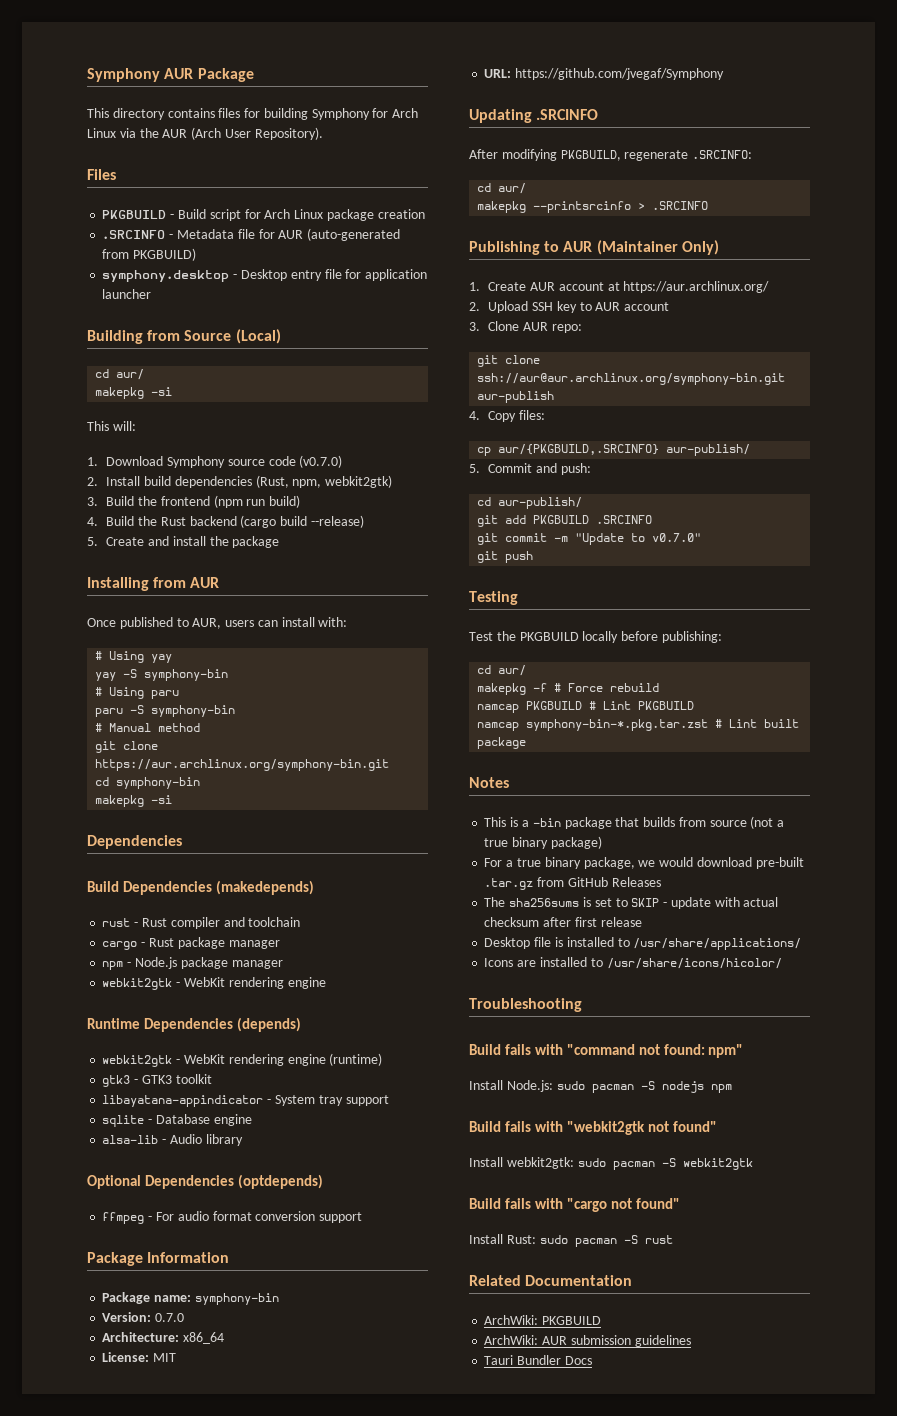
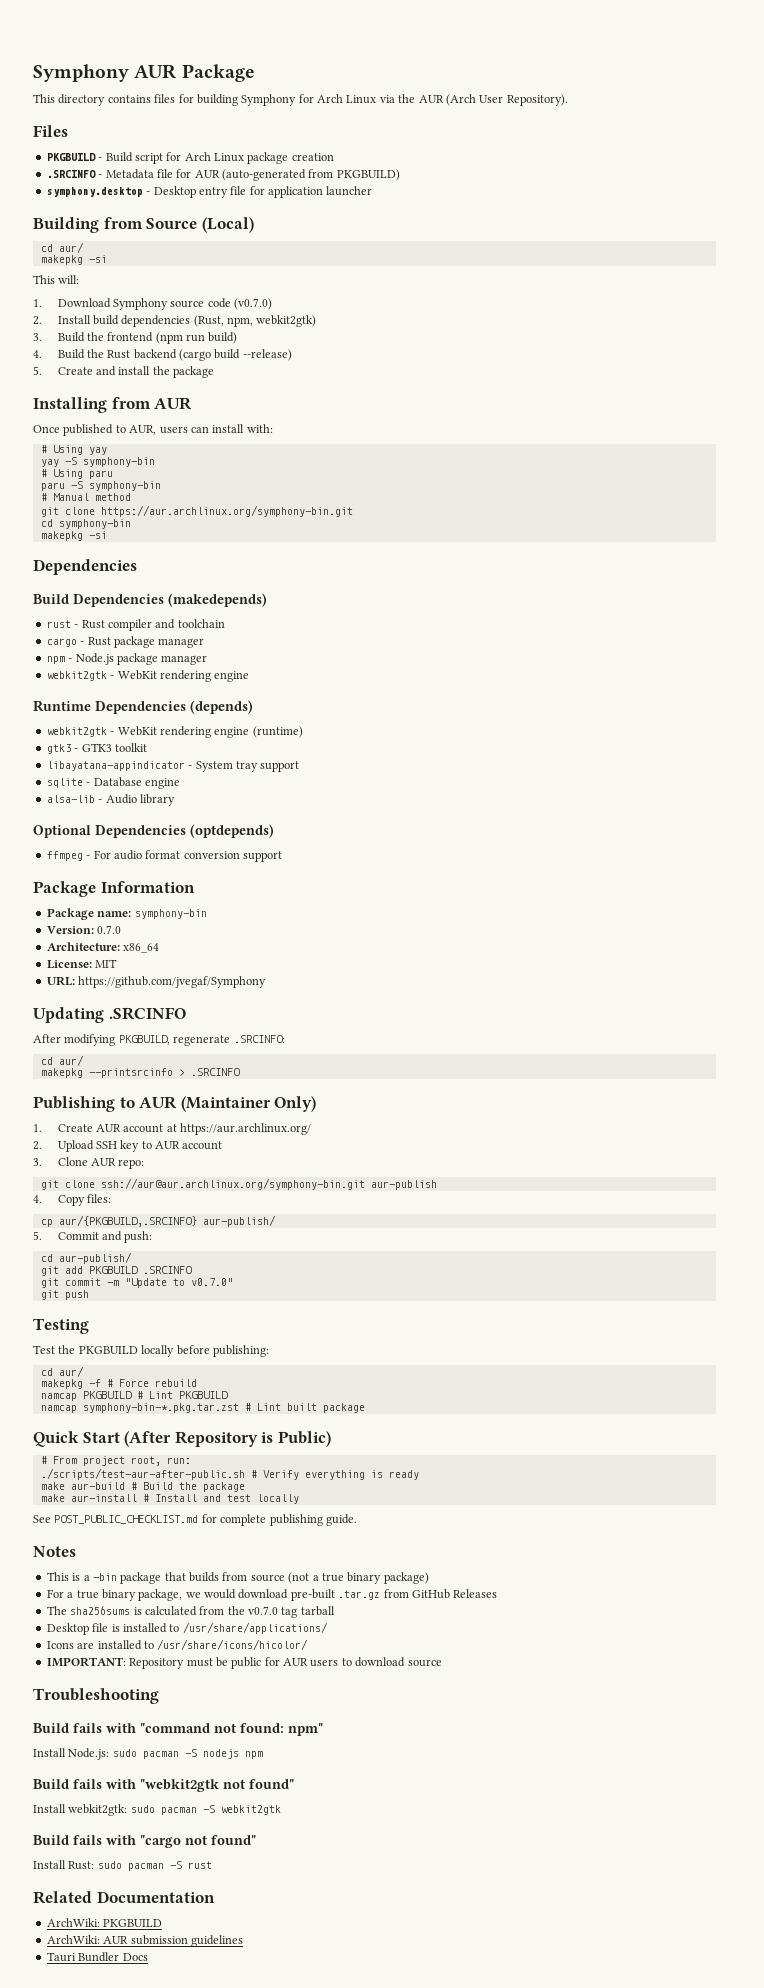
+ Quick Start (After Repository is Public)
+ # From project root, run:
+ ./scripts/test-aur-after-public.sh # Verify everything is ready
+ make aur-build # Build the package
+ make aur-install # Install and test locally
+ See POST_PUBLIC_CHECKLIST.md for complete publishing guide.
- The sha256sums is set to SKIP - update with actual checksum after first release
+ The sha256sums is calculated from the v0.7.0 tag tarball
+ IMPORTANT: Repository must be public for AUR users to download source

